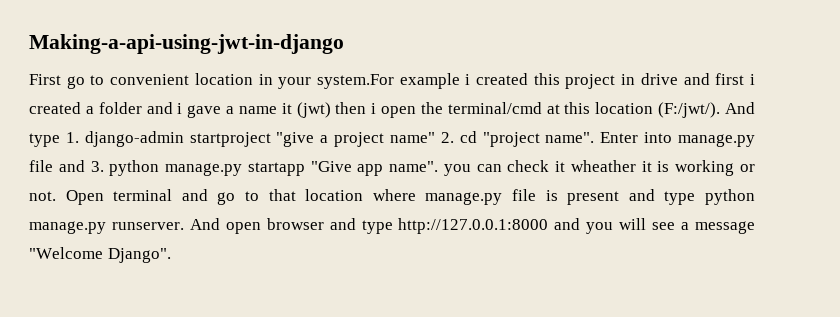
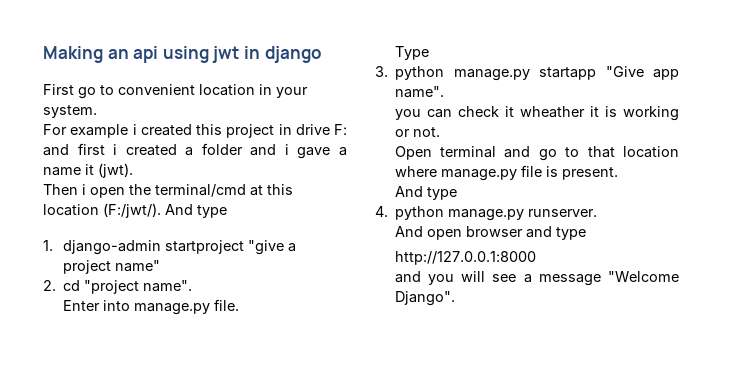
- Making-a-api-using-jwt-in-django
+ Making an api using jwt in django
- First go to convenient location in your system.For example i created this project in drive and first i created a folder and i gave a name it (jwt) then i open the terminal/cmd at this location (F:/jwt/). And type 1. django-admin startproject "give a project name" 2. cd "project name". Enter into manage.py file and 3. python manage.py startapp "Give app name". you can check it wheather it is working or not. Open terminal and go to that location where manage.py file is present and type python manage.py runserver. And open browser and type http://127.0.0.1:8000 and you will see a message "Welcome Django".
+ First go to convenient location in your system.
+ For example i created this project in drive F: and first i created a folder and i gave a name it (jwt).
+ Then i open the terminal/cmd at this location (F:/jwt/). And type
+ 1. django-admin startproject "give a project name"
+ 2. cd "project name".
+ Enter into manage.py file.
+ Type
+ 3. python manage.py startapp "Give app name".
+ you can check it wheather it is working or not.
+ Open terminal and go to that location where manage.py file is present.
+ And type
+ 4. python manage.py runserver.
+ And open browser and type
+ http://127.0.0.1:8000
+ and you will see a message "Welcome Django".

